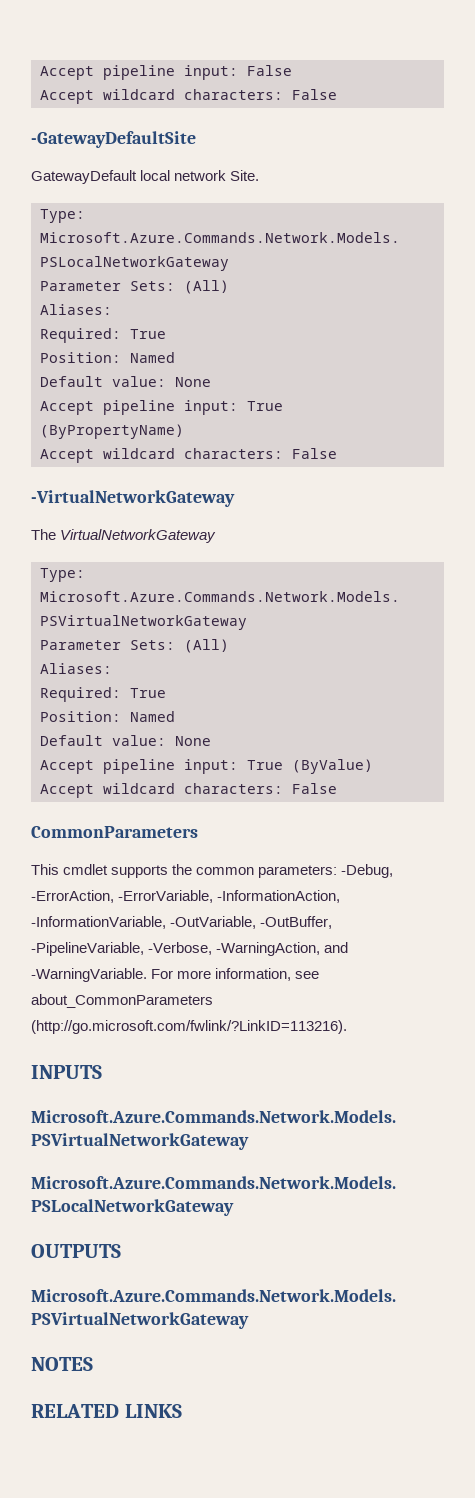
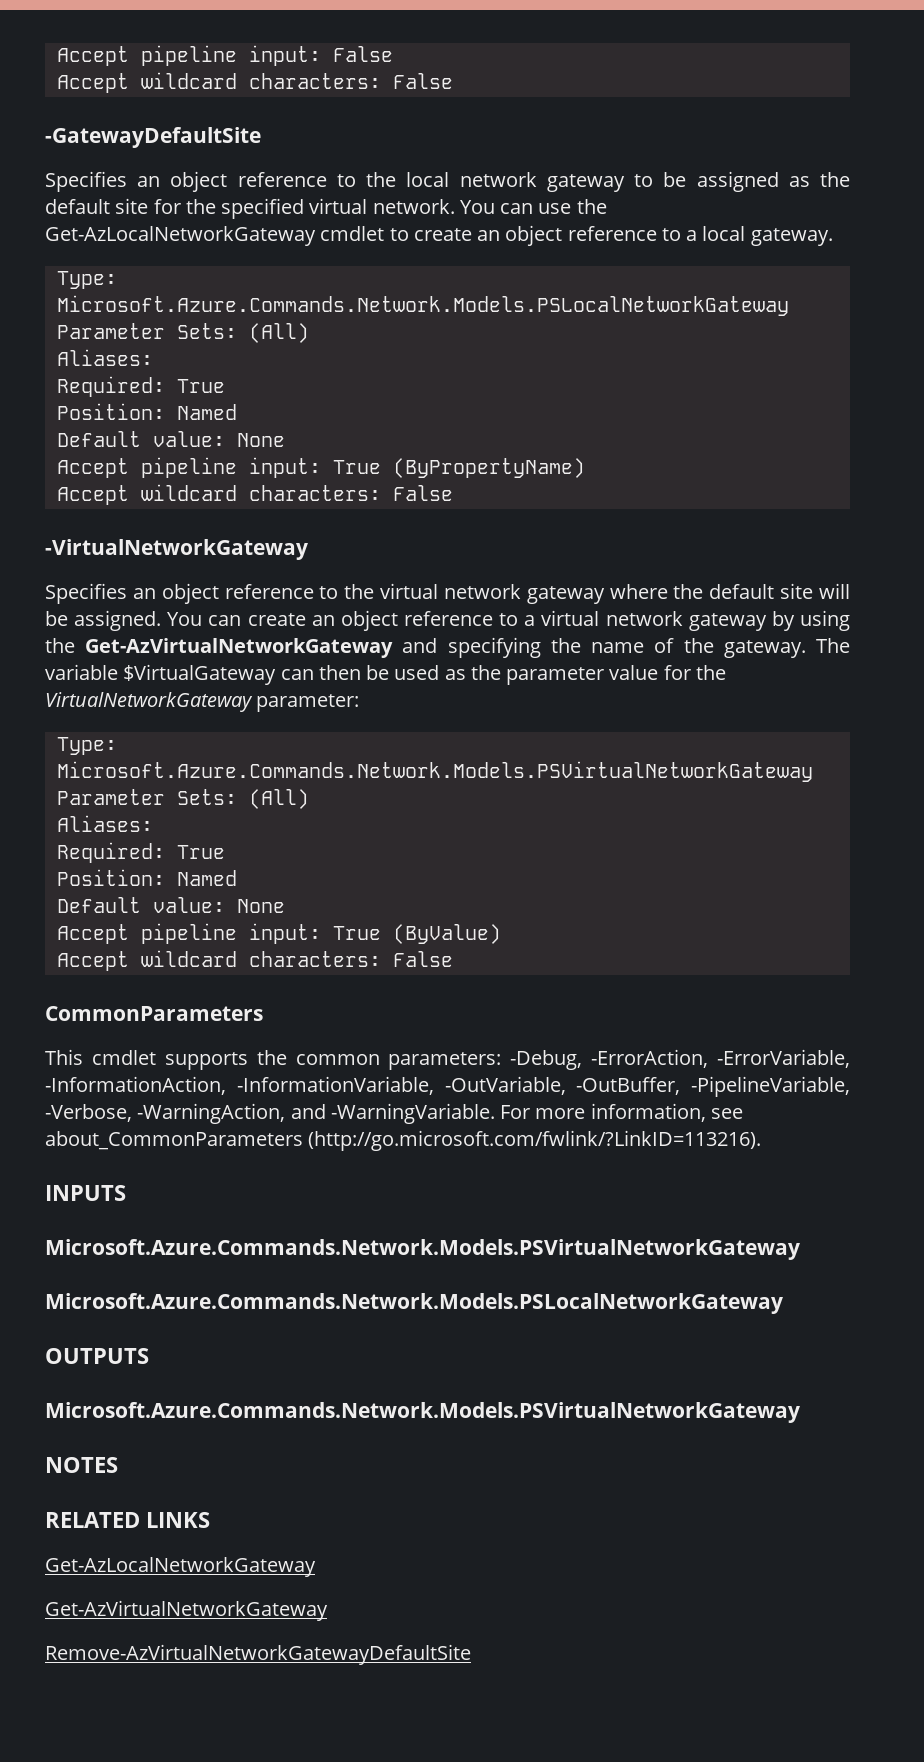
- GatewayDefault local network Site.
+ Specifies an object reference to the local network gateway to be assigned as the default site for the specified virtual network. You can use the Get-AzLocalNetworkGateway cmdlet to create an object reference to a local gateway.
- The VirtualNetworkGateway
+ Specifies an object reference to the virtual network gateway where the default site will be assigned. You can create an object reference to a virtual network gateway by using the Get-AzVirtualNetworkGateway and specifying the name of the gateway. The variable $VirtualGateway can then be used as the parameter value for the VirtualNetworkGateway parameter:
  RELATED LINKS
+ Get-AzLocalNetworkGateway
+ Get-AzVirtualNetworkGateway
+ Remove-AzVirtualNetworkGatewayDefaultSite

